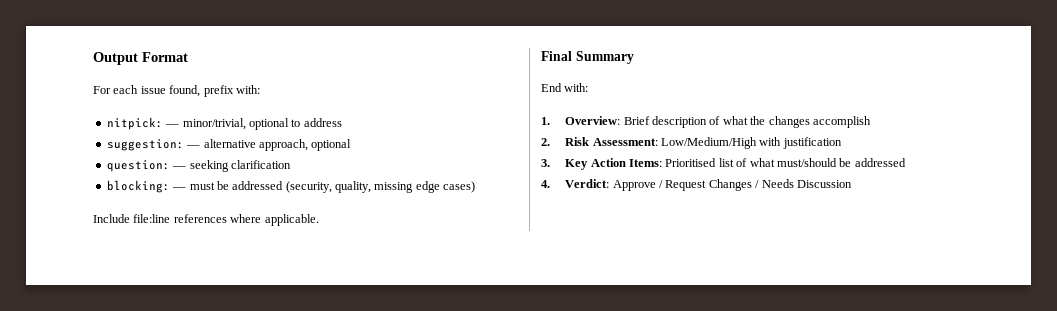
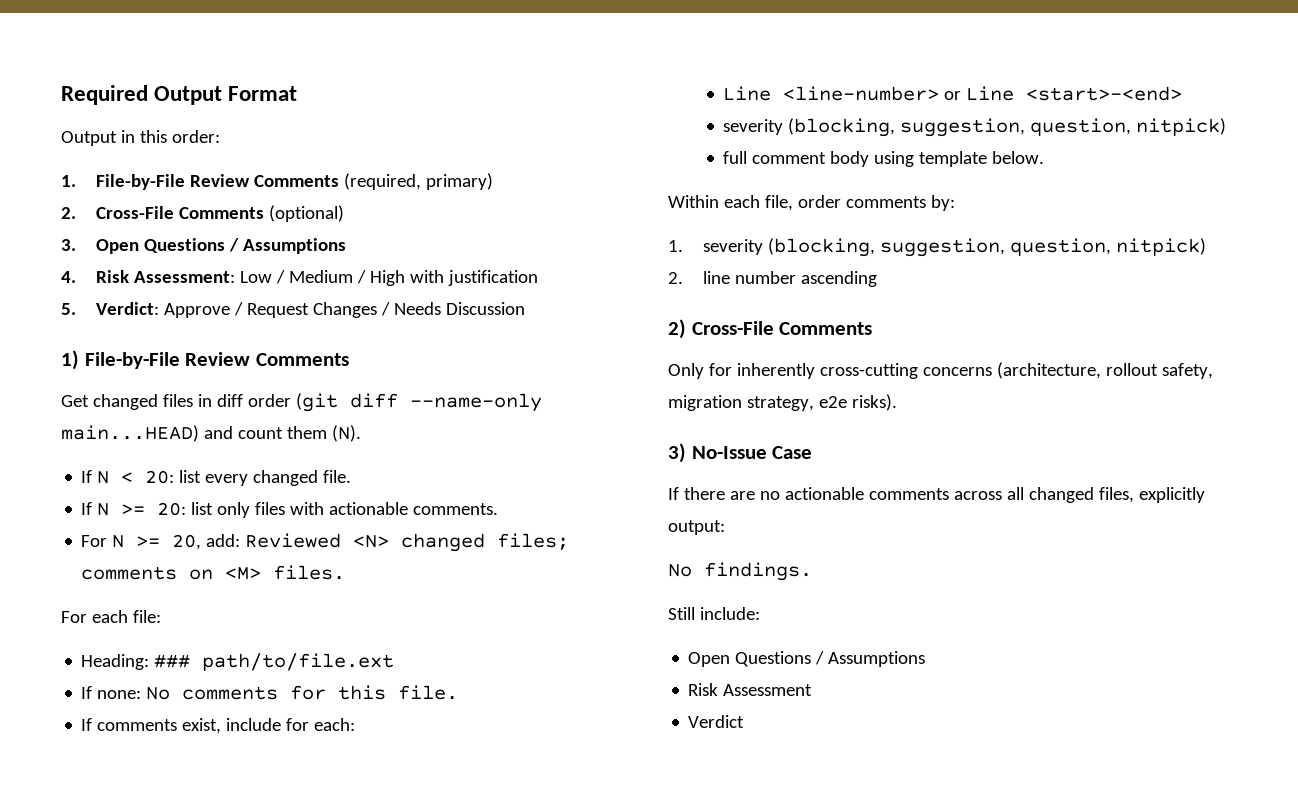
- Output Format
+ Required Output Format
- For each issue found, prefix with:
- nitpick: — minor/trivial, optional to address
- suggestion: — alternative approach, optional
- question: — seeking clarification
- blocking: — must be addressed (security, quality, missing edge cases)
- Include file:line references where applicable.
- Final Summary
- End with:
- 1. Overview: Brief description of what the changes accomplish
- 2. Risk Assessment: Low/Medium/High with justification
- 3. Key Action Items: Prioritised list of what must/should be addressed
- 4. Verdict: Approve / Request Changes / Needs Discussion
+ Output in this order:
+ 1. File-by-File Review Comments (required, primary)
+ 2. Cross-File Comments (optional)
+ 3. Open Questions / Assumptions
+ 4. Risk Assessment: Low / Medium / High with justification
+ 5. Verdict: Approve / Request Changes / Needs Discussion
+ 1) File-by-File Review Comments
+ Get changed files in diff order (git diff --name-only main...HEAD) and count them (N).
+ If N < 20: list every changed file.
+ If N >= 20: list only files with actionable comments.
+ For N >= 20, add: Reviewed <N> changed files; comments on <M> files.
+ For each file:
+ Heading: ### path/to/file.ext
+ If none: No comments for this file.
+ If comments exist, include for each:
+ Line <line-number> or Line <start>-<end>
+ severity (blocking, suggestion, question, nitpick)
+ full comment body using template below.
+ Within each file, order comments by:
+ 1. severity (blocking, suggestion, question, nitpick)
+ 2. line number ascending
+ 2) Cross-File Comments
+ Only for inherently cross-cutting concerns (architecture, rollout safety, migration strategy, e2e risks).
+ 3) No-Issue Case
+ If there are no actionable comments across all changed files, explicitly output:
+ No findings.
+ Still include:
+ Open Questions / Assumptions
+ Risk Assessment
+ Verdict

